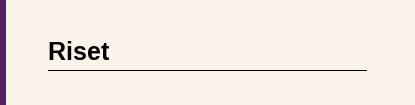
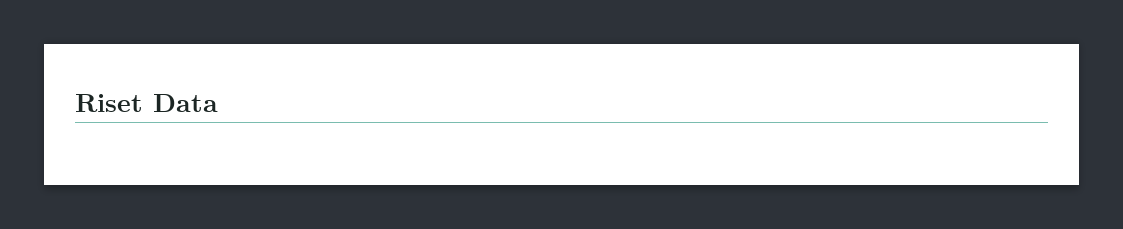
- Riset
+ Riset Data

